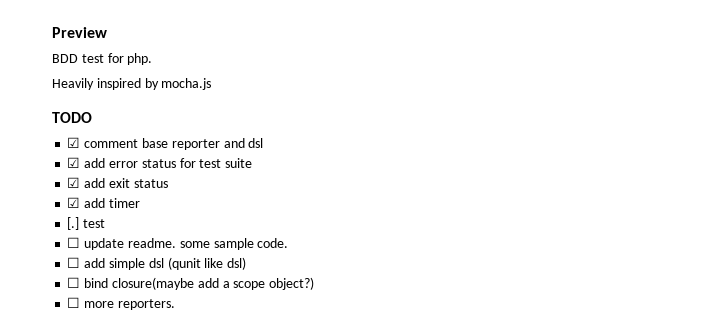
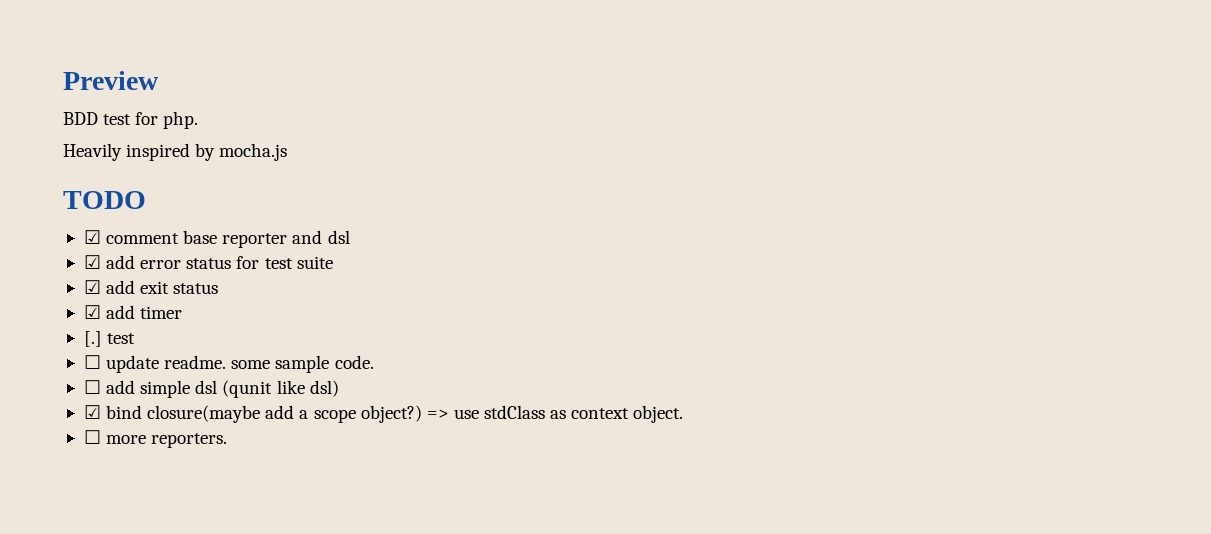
- ☐ bind closure(maybe add a scope object?)
+ ☑ bind closure(maybe add a scope object?) => use stdClass as context object.

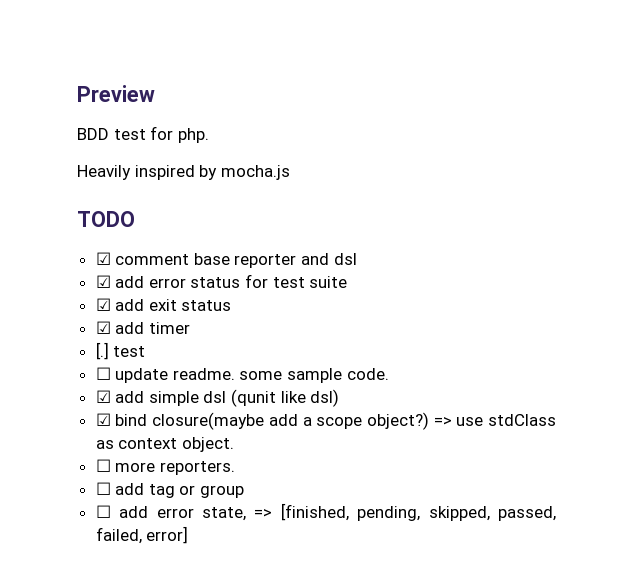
- ☐ add simple dsl (qunit like dsl)
+ ☑ add simple dsl (qunit like dsl)
+ ☐ add tag or group
+ ☐ add error state, => [finished, pending, skipped, passed, failed, error]

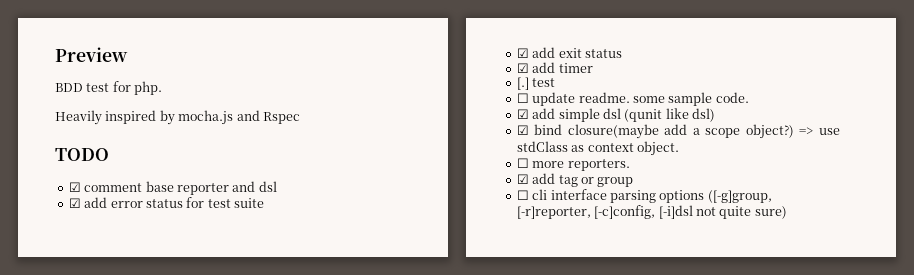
- Heavily inspired by mocha.js
+ Heavily inspired by mocha.js and Rspec
- ☐ add tag or group
+ ☑ add tag or group
- ☐ add error state, => [finished, pending, skipped, passed, failed, error]
+ ☐ cli interface parsing options ([-g]group, [-r]reporter, [-c]config, [-i]dsl not quite sure)

